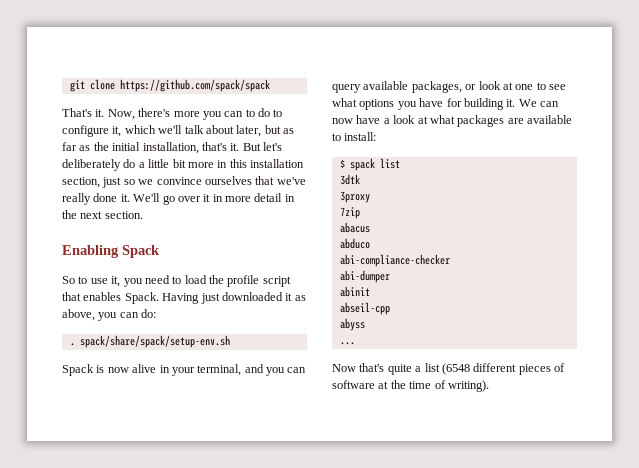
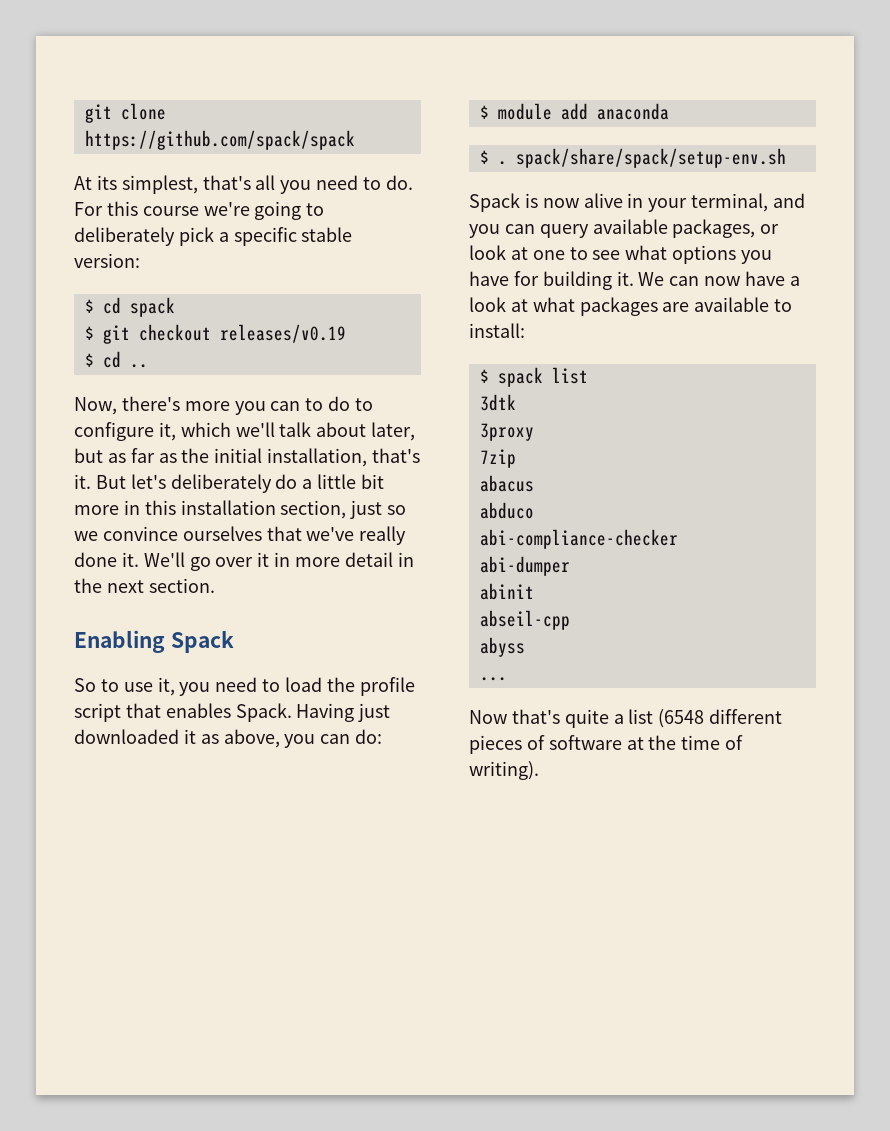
- That's it. Now, there's more you can to do to configure it, which we'll talk about later, but as far as the initial installation, that's it.
+ At its simplest, that's all you need to do. For this course we're going to deliberately pick a specific stable version:
+ $ cd spack
+ $ git checkout releases/v0.19
+ $ cd ..
+ Now, there's more you can to do to configure it, which we'll talk about later, but as far as the initial installation, that's it.
- . spack/share/spack/setup-env.sh
+ $ module add anaconda
+ $ . spack/share/spack/setup-env.sh

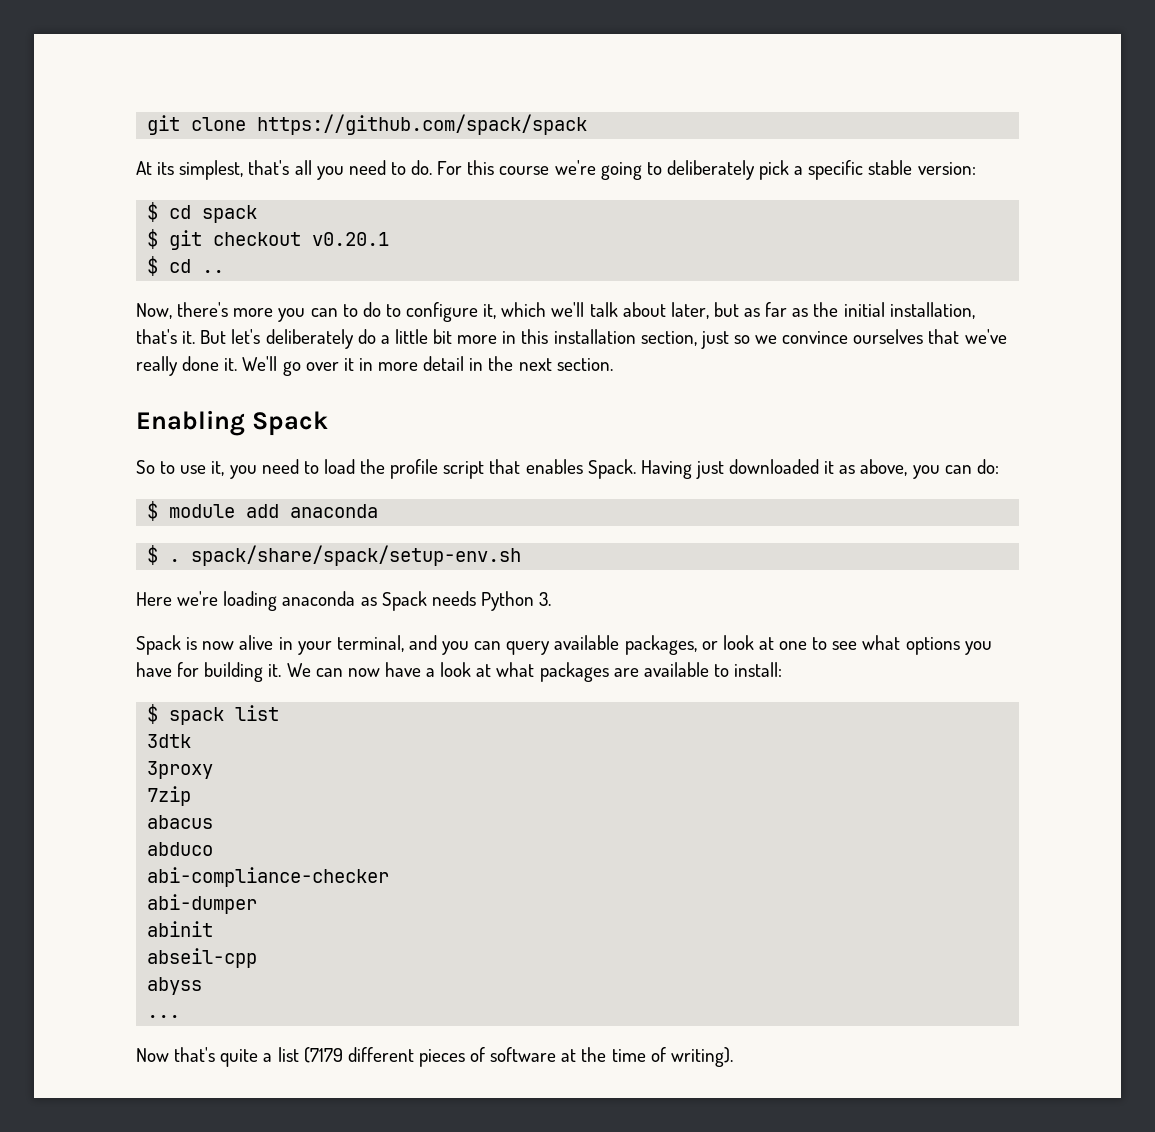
- $ git checkout releases/v0.19
+ $ git checkout v0.20.1
+ Here we're loading anaconda as Spack needs Python 3.
- Now that's quite a list (6548 different pieces of software at the time of writing).
+ Now that's quite a list (7179 different pieces of software at the time of writing).

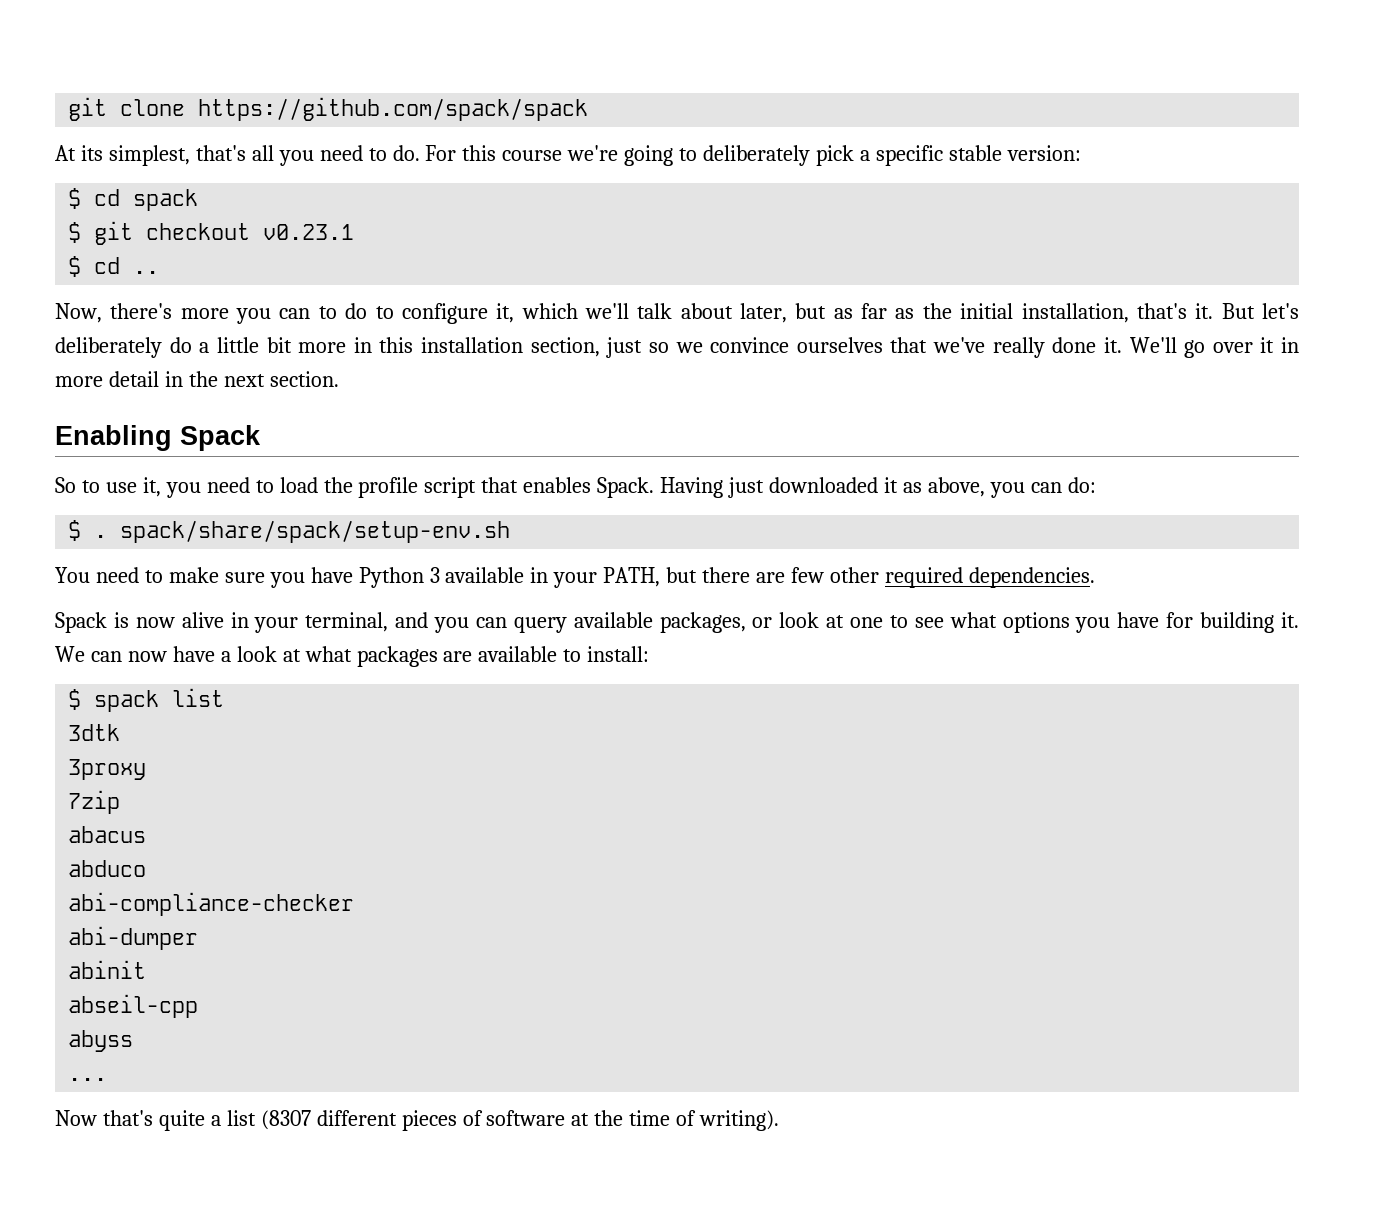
- $ git checkout v0.20.1
+ $ git checkout v0.23.1
- $ module add anaconda
- Here we're loading anaconda as Spack needs Python 3.
+ You need to make sure you have Python 3 available in your PATH, but there are few other required dependencies.
- Now that's quite a list (7179 different pieces of software at the time of writing).
+ Now that's quite a list (8307 different pieces of software at the time of writing).

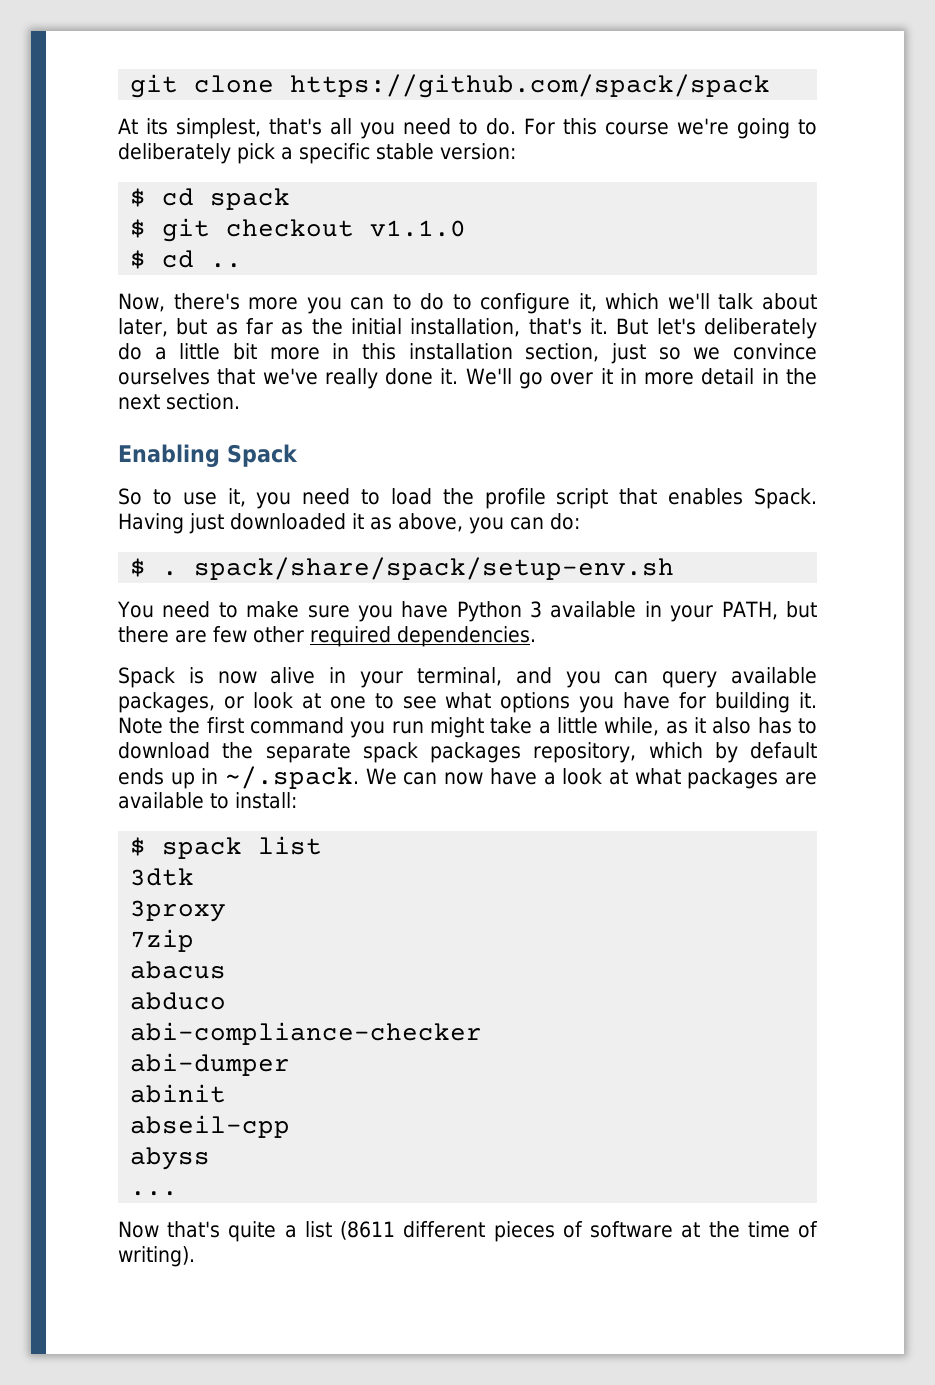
- $ git checkout v0.23.1
+ $ git checkout v1.1.0
- We can now have a look at what packages are available to install:
+ Note the first command you run might take a little while, as it also has to download the separate spack packages repository, which by default ends up in ~/.spack. We can now have a look at what packages are available to install:
- Now that's quite a list (8307 different pieces of software at the time of writing).
+ Now that's quite a list (8611 different pieces of software at the time of writing).

